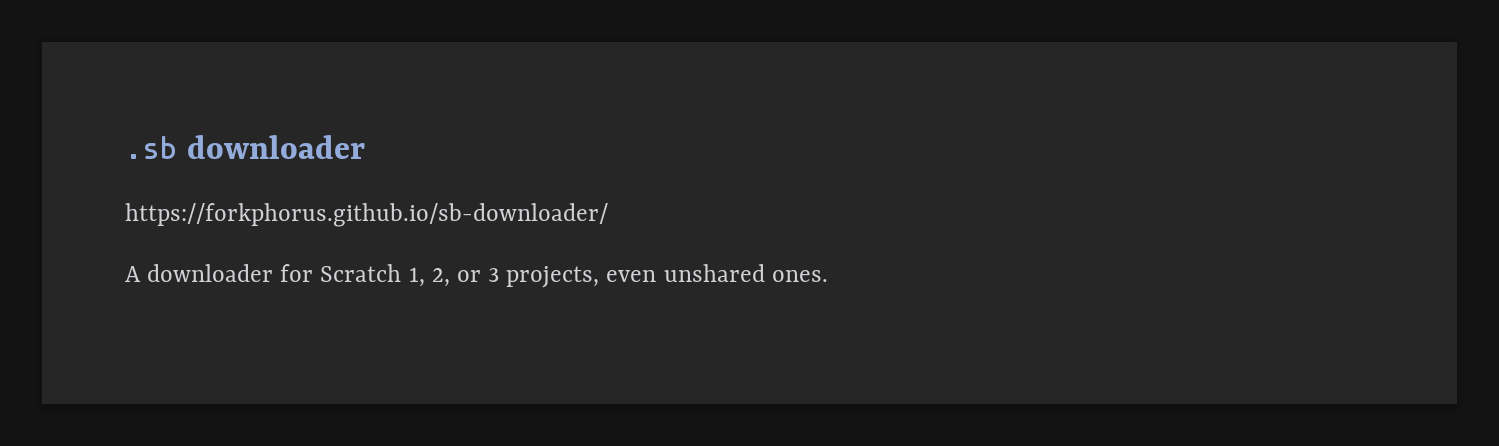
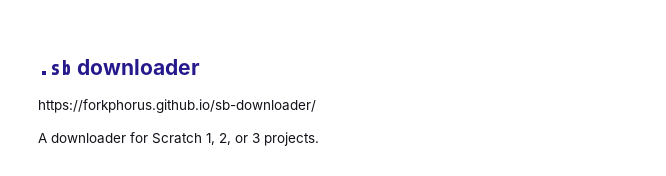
- A downloader for Scratch 1, 2, or 3 projects, even unshared ones.
+ A downloader for Scratch 1, 2, or 3 projects.

